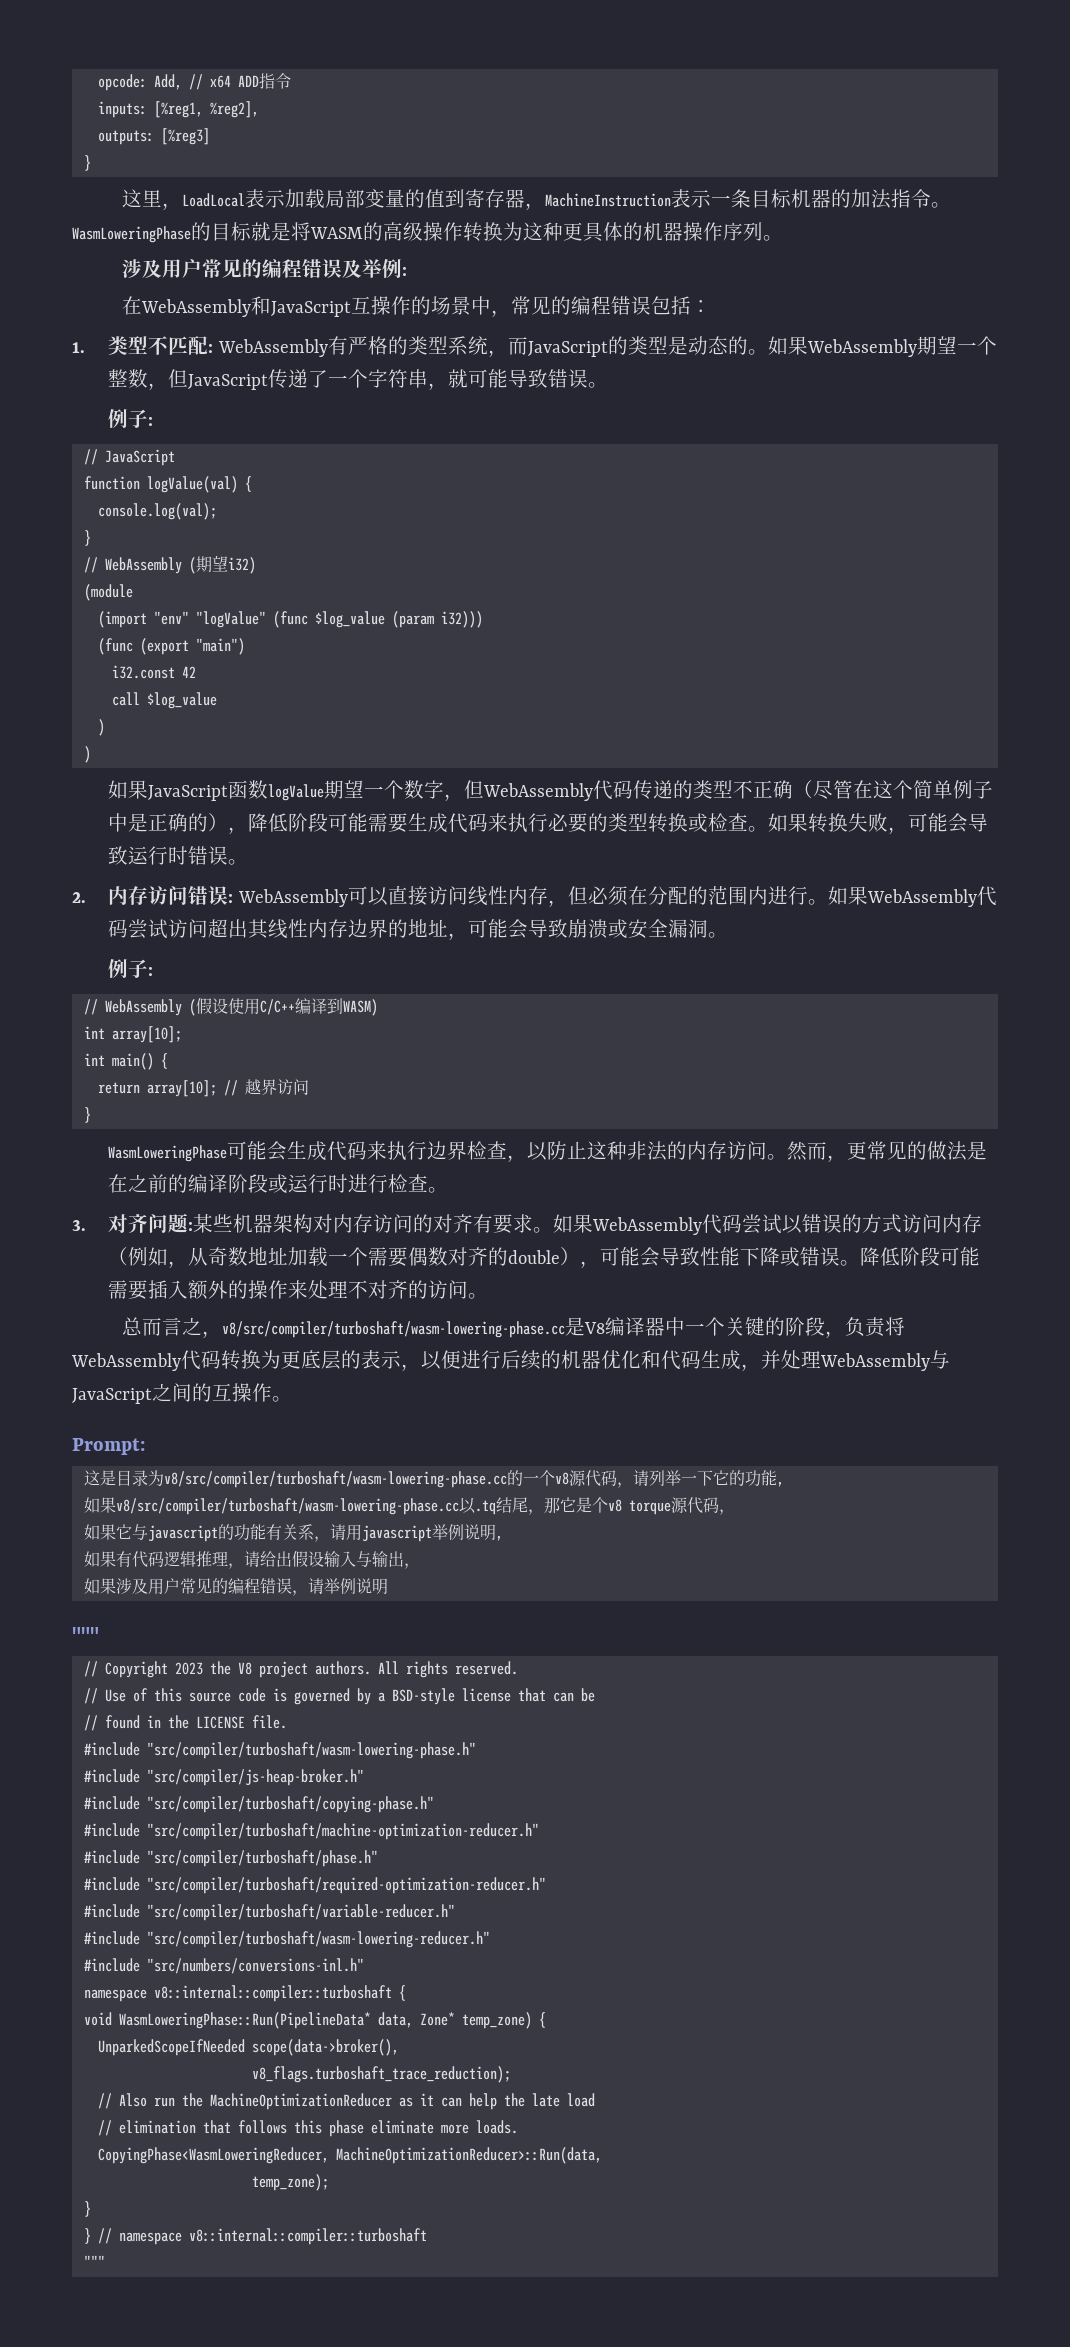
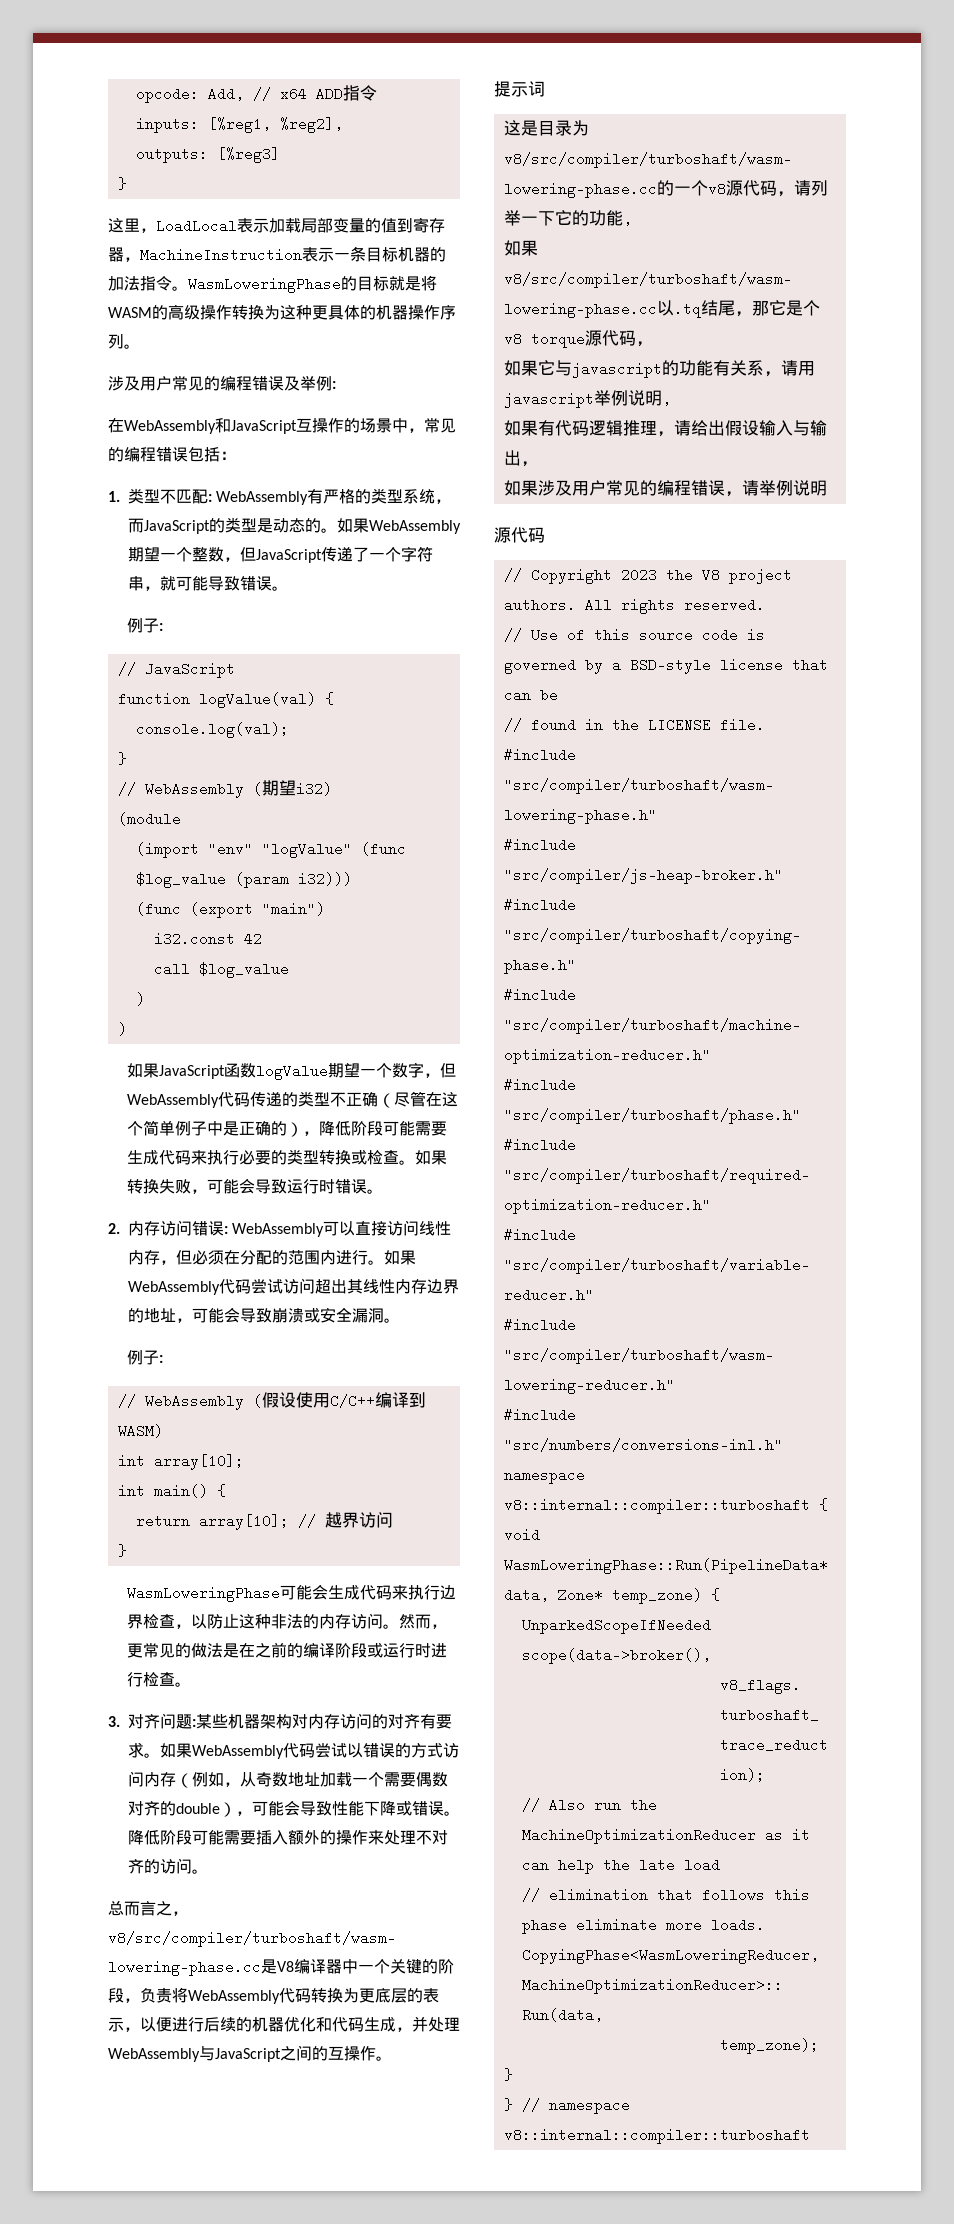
- Prompt:
+ 提示词
  如果涉及用户常见的编程错误，请举例说明
- """
+ 源代码
  } // namespace v8::internal::compiler::turboshaft
- """

